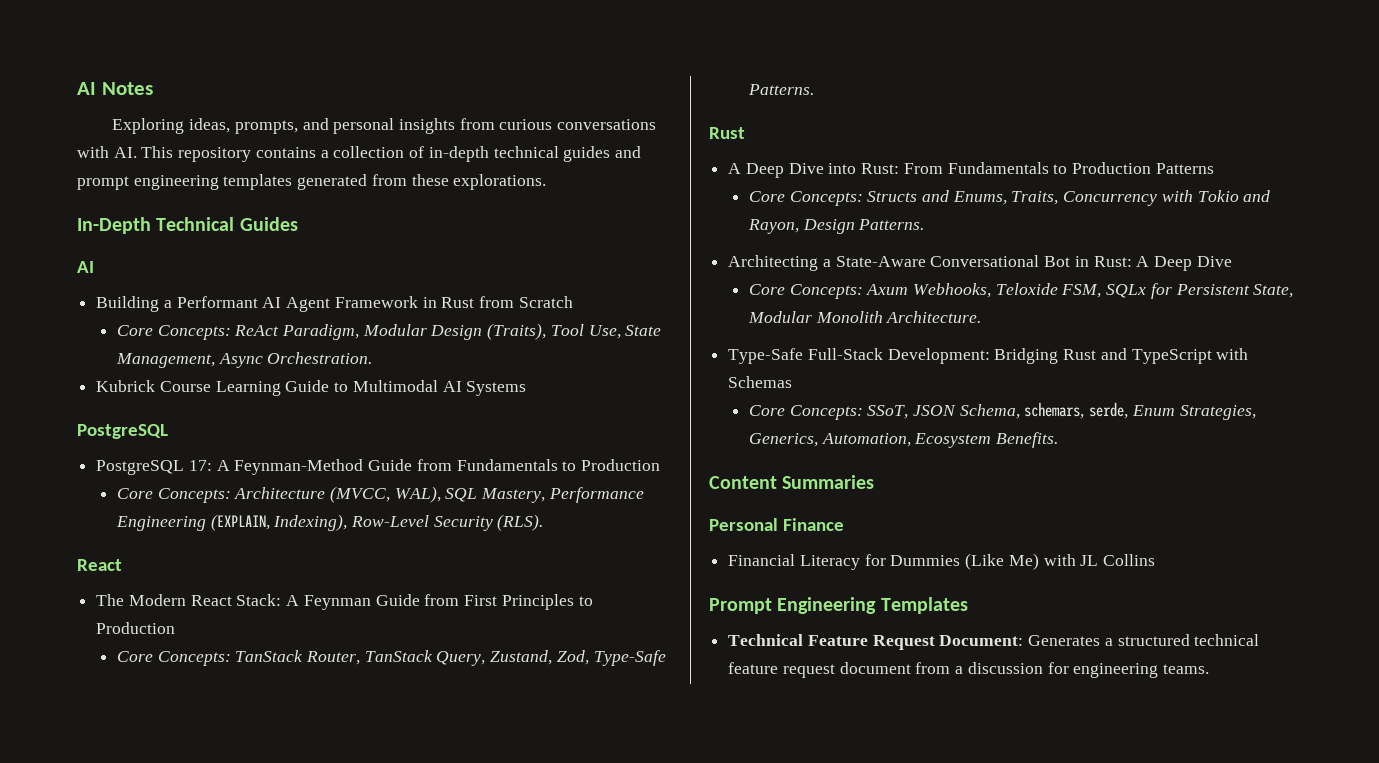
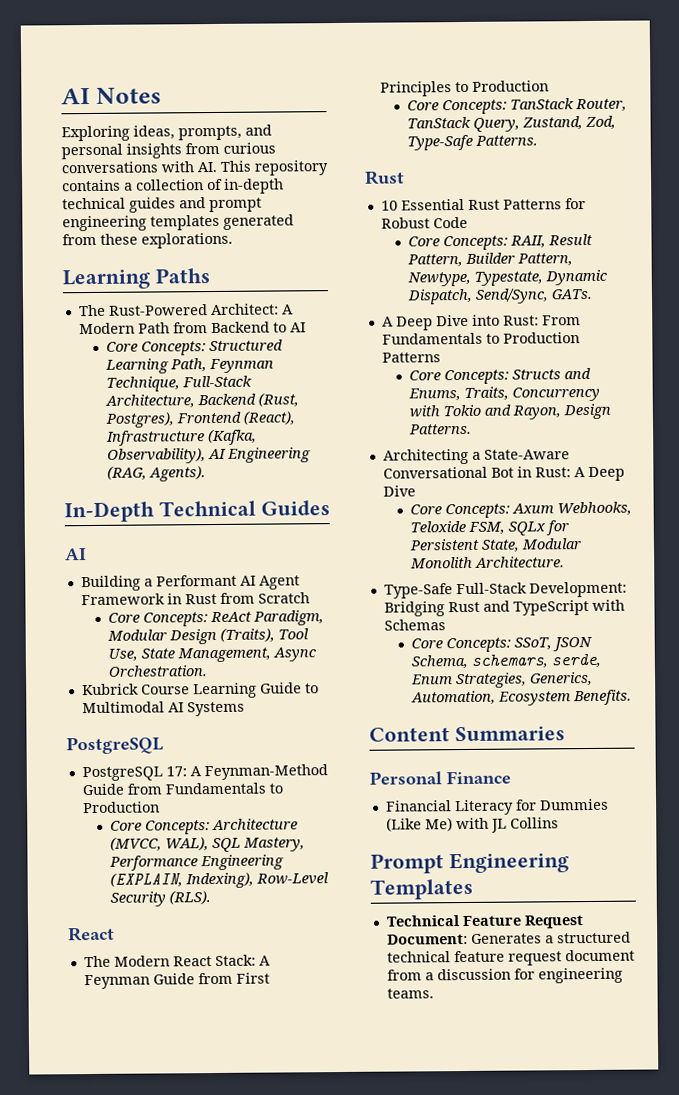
+ Learning Paths
+ The Rust-Powered Architect: A Modern Path from Backend to AI
+ Core Concepts: Structured Learning Path, Feynman Technique, Full-Stack Architecture, Backend (Rust, Postgres), Frontend (React), Infrastructure (Kafka, Observability), AI Engineering (RAG, Agents).
+ 10 Essential Rust Patterns for Robust Code
+ Core Concepts: RAII, Result Pattern, Builder Pattern, Newtype, Typestate, Dynamic Dispatch, Send/Sync, GATs.

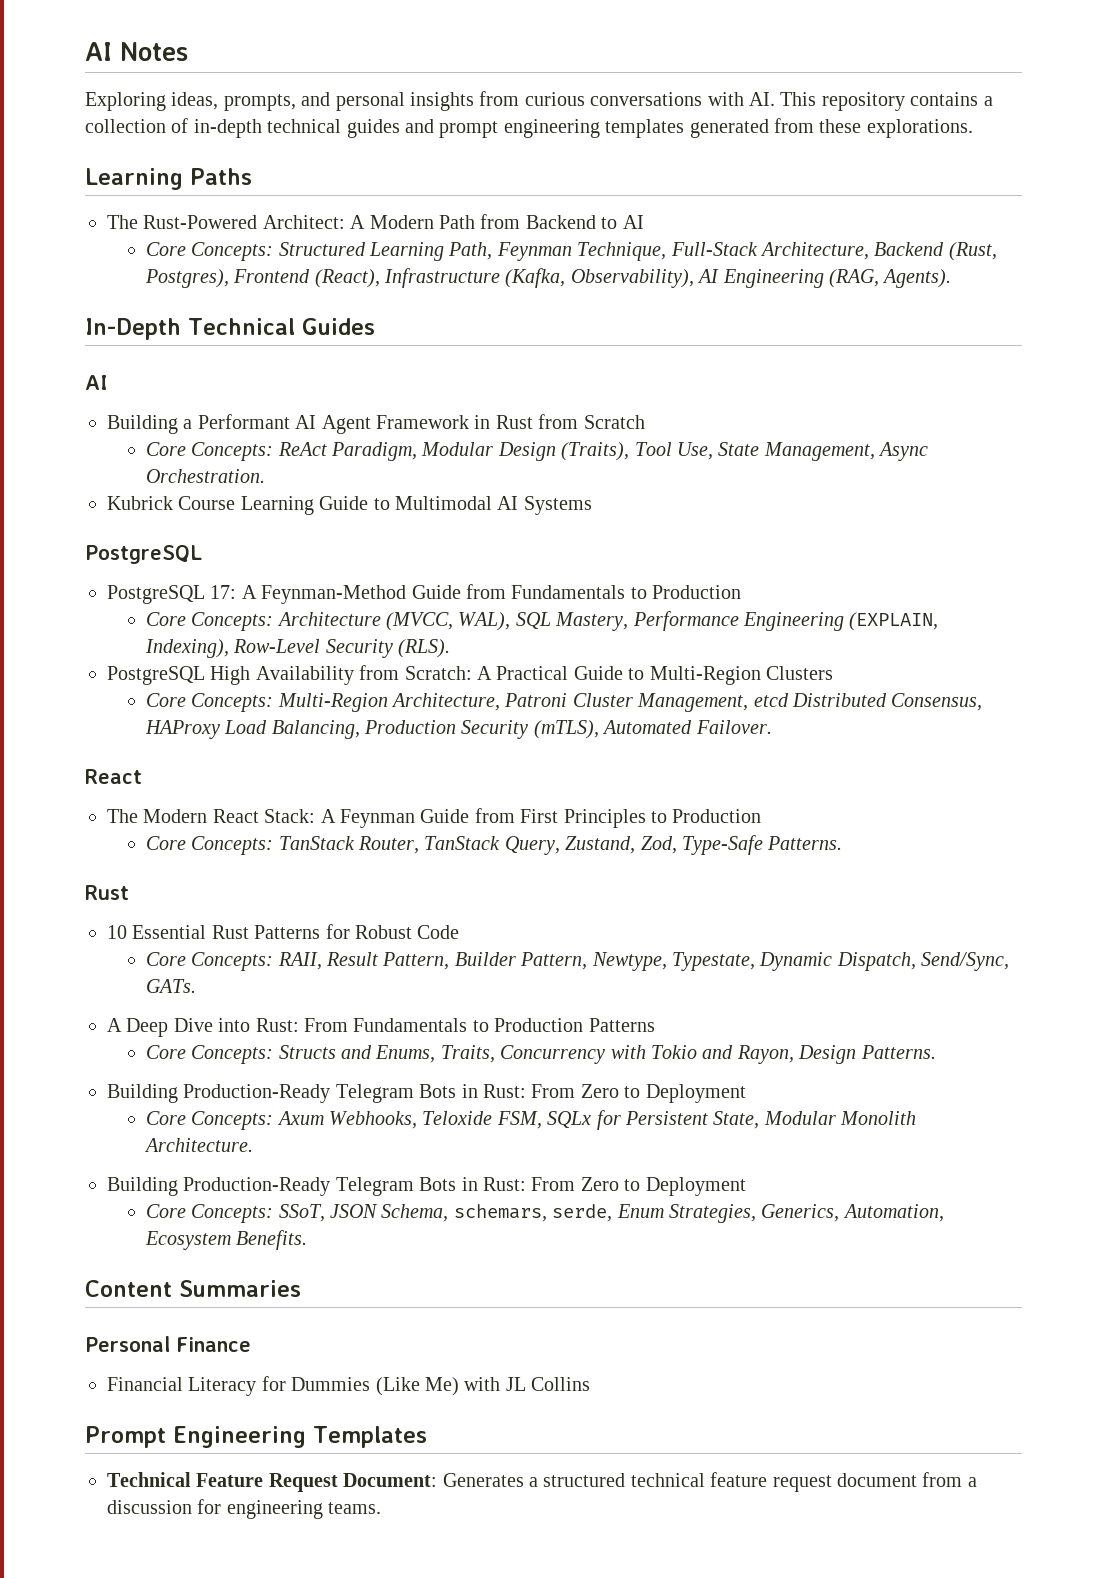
+ PostgreSQL High Availability from Scratch: A Practical Guide to Multi-Region Clusters
+ Core Concepts: Multi-Region Architecture, Patroni Cluster Management, etcd Distributed Consensus, HAProxy Load Balancing, Production Security (mTLS), Automated Failover.
  Core Concepts: Structs and Enums, Traits, Concurrency with Tokio and Rayon, Design Patterns.
- Architecting a State-Aware Conversational Bot in Rust: A Deep Dive
+ Building Production-Ready Telegram Bots in Rust: From Zero to Deployment
  Core Concepts: Axum Webhooks, Teloxide FSM, SQLx for Persistent State, Modular Monolith Architecture.
- Type-Safe Full-Stack Development: Bridging Rust and TypeScript with Schemas
+ Building Production-Ready Telegram Bots in Rust: From Zero to Deployment

